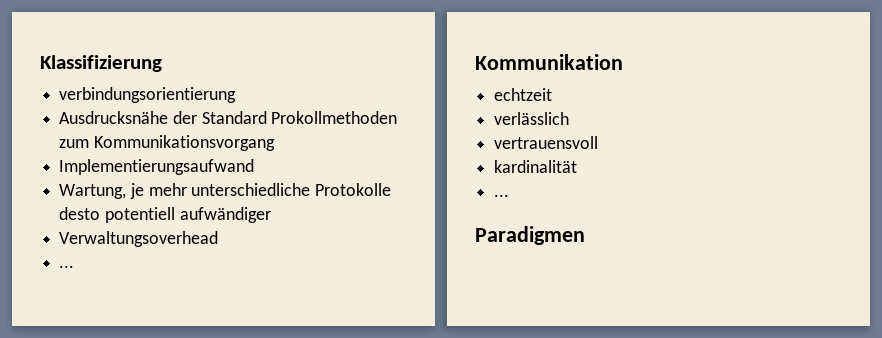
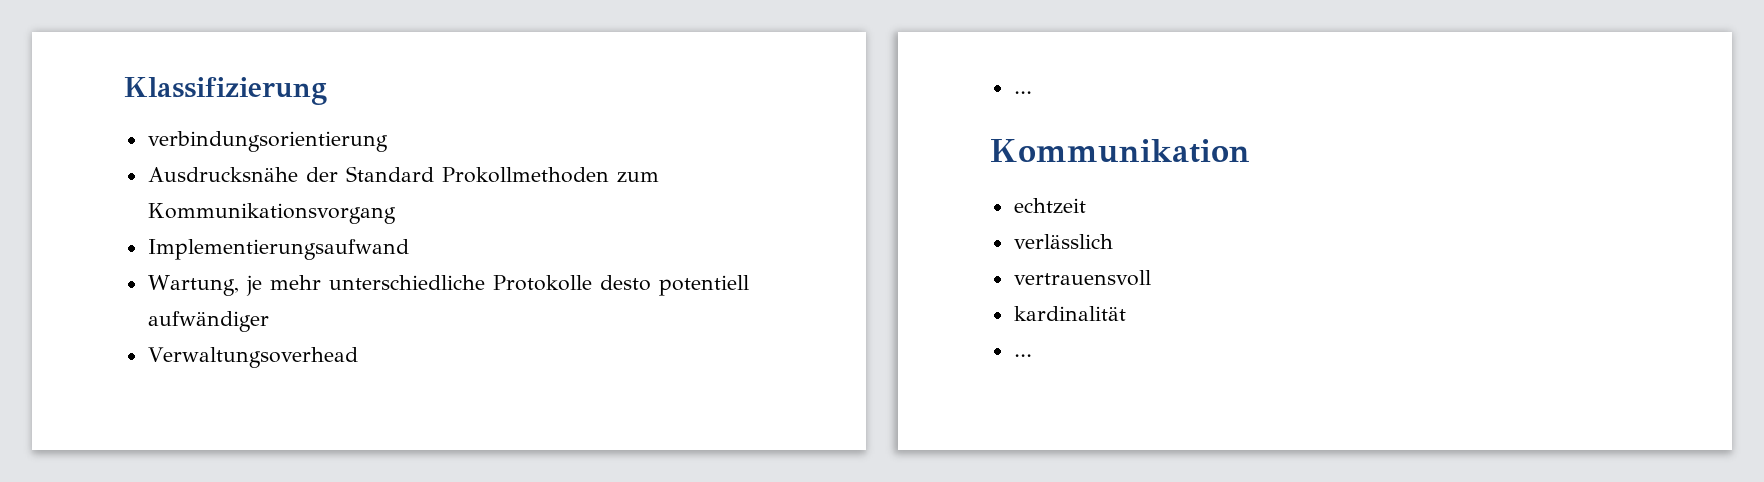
- Paradigmen

